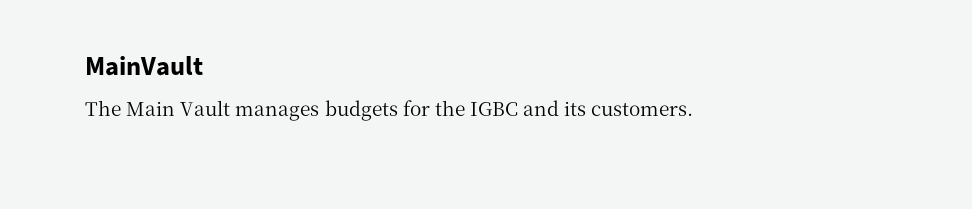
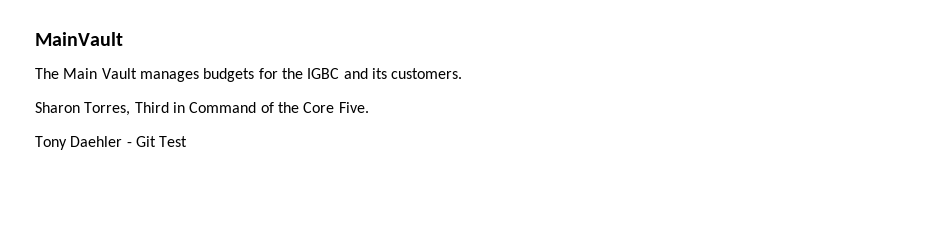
+ Sharon Torres, Third in Command of the Core Five.
+ Tony Daehler - Git Test

